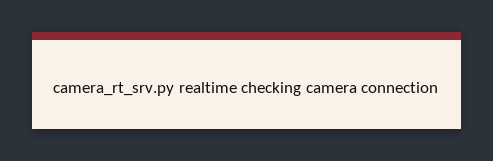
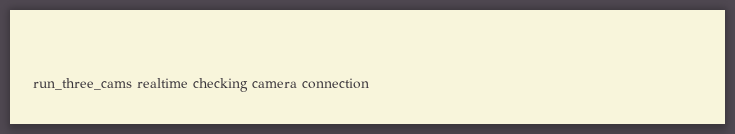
- camera_rt_srv.py realtime checking camera connection
+ run_three_cams realtime checking camera connection

